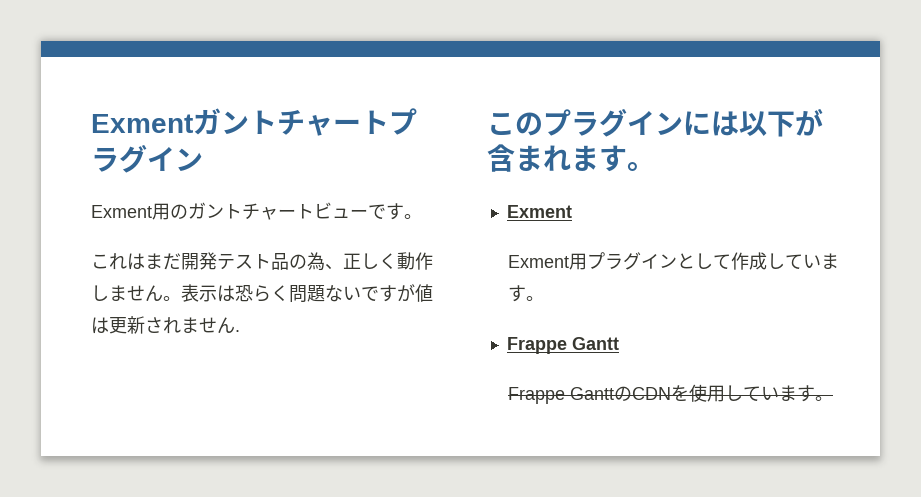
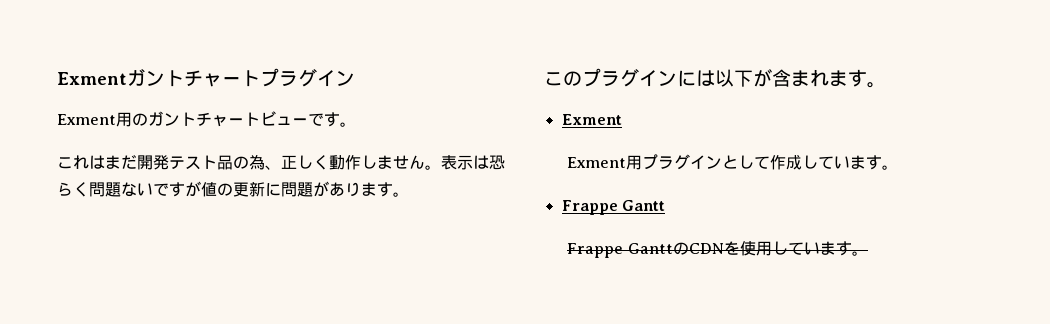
- 表示は恐らく問題ないですが値は更新されません.
+ 表示は恐らく問題ないですが値の更新に問題があります。

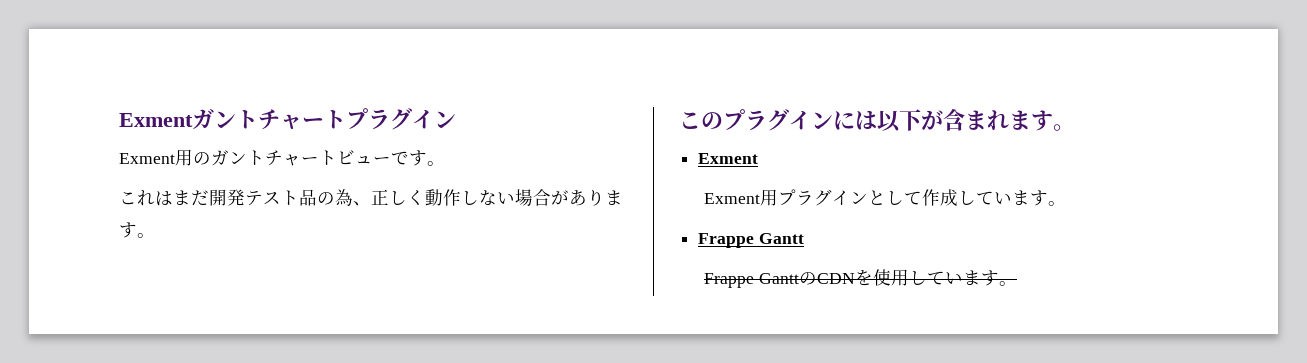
- これはまだ開発テスト品の為、正しく動作しません。表示は恐らく問題ないですが値の更新に問題があります。
+ これはまだ開発テスト品の為、正しく動作しない場合があります。

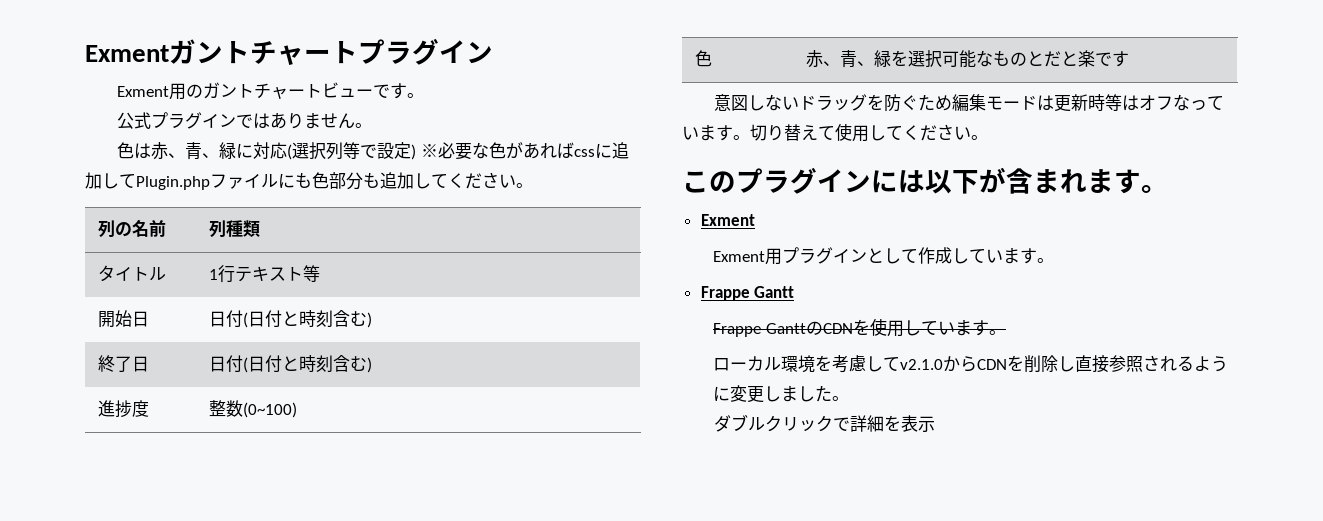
- これはまだ開発テスト品の為、正しく動作しない場合があります。
+ 公式プラグインではありません。
+ 色は赤、青、緑に対応(選択列等で設定) ※必要な色があればcssに追加してPlugin.phpファイルにも色部分も追加してください。
+ 列の名前 | 列種類
+ タイトル | 1行テキスト等
+ 開始日 | 日付(日付と時刻含む)
+ 終了日 | 日付(日付と時刻含む)
+ 進捗度 | 整数(0~100)
+ 色 | 赤、青、緑を選択可能なものとだと楽です
+ 意図しないドラッグを防ぐため編集モードは更新時等はオフなっています。切り替えて使用してください。
+ ローカル環境を考慮してv2.1.0からCDNを削除し直接参照されるように変更しました。
+ ダブルクリックで詳細を表示

